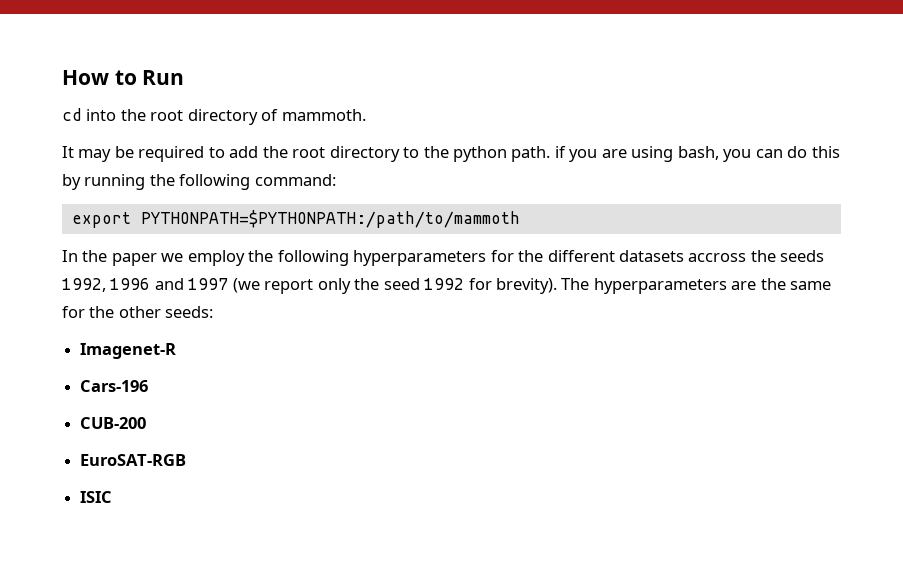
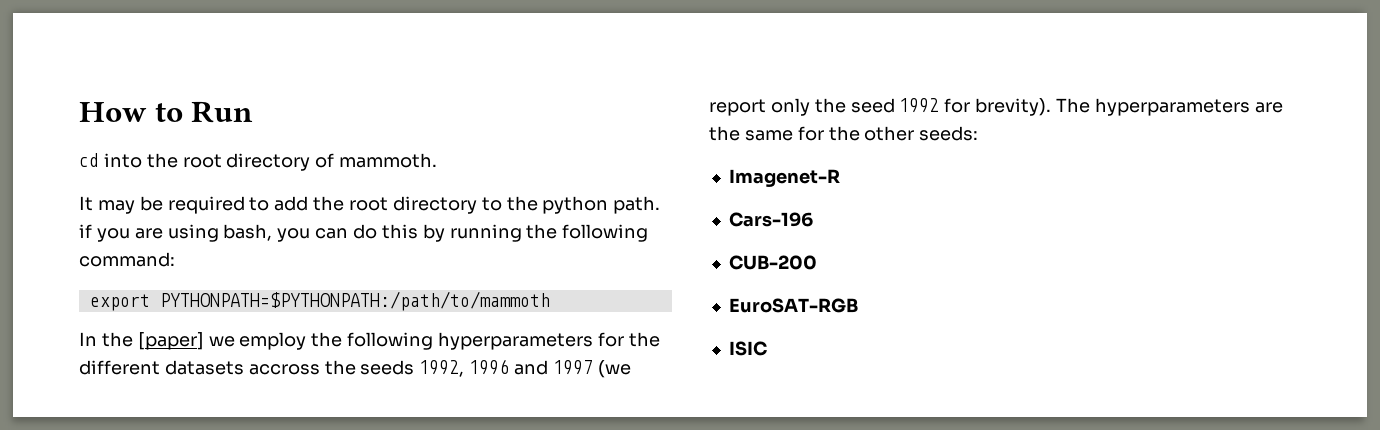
- In the paper we employ the following hyperparameters for the different datasets accross the seeds 1992, 1996 and 1997 (we report only the seed 1992 for brevity).
+ In the [paper] we employ the following hyperparameters for the different datasets accross the seeds 1992, 1996 and 1997 (we report only the seed 1992 for brevity).

